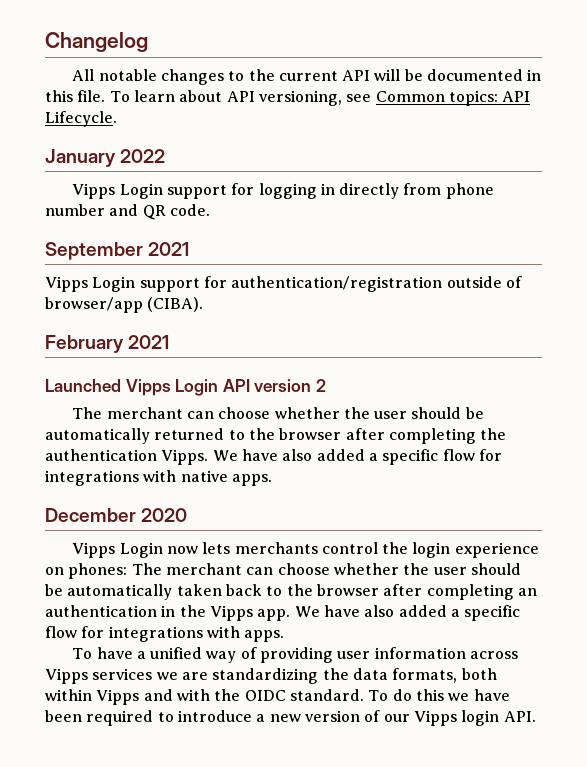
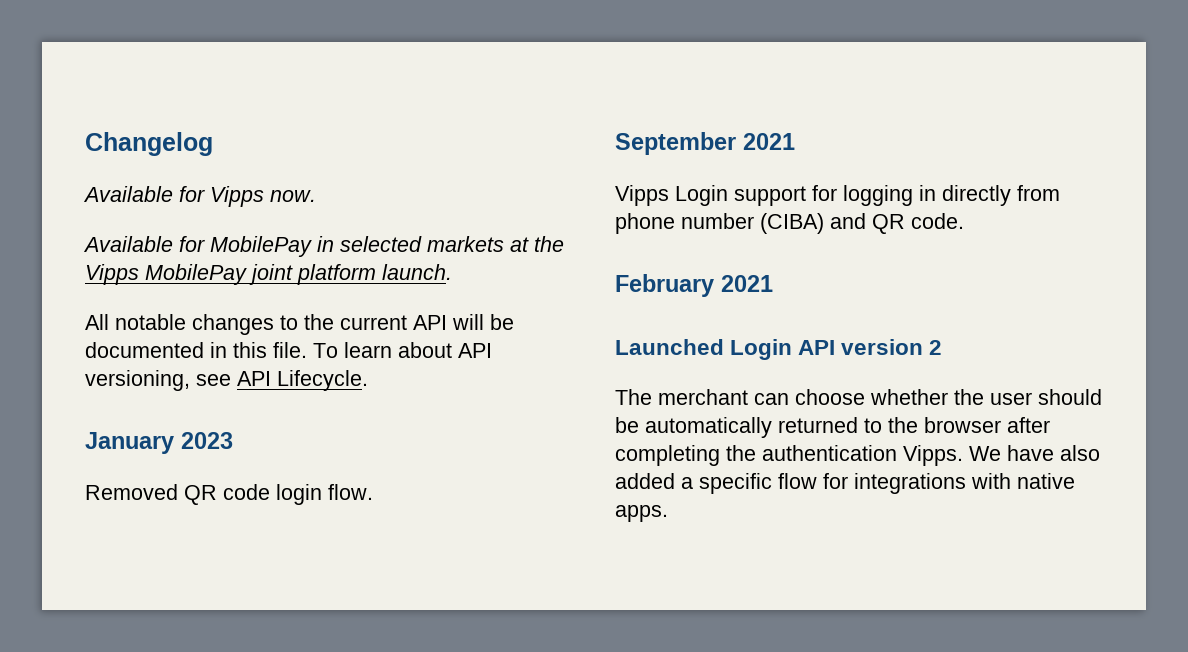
+ Available for Vipps now.
+ Available for MobilePay in selected markets at the Vipps MobilePay joint platform launch.
- To learn about API versioning, see Common topics: API Lifecycle.
+ To learn about API versioning, see API Lifecycle.
- January 2022
+ January 2023
+ Removed QR code login flow.
+ September 2021
- Vipps Login support for logging in directly from phone number and QR code.
+ Vipps Login support for logging in directly from phone number (CIBA) and QR code.
- September 2021
- Vipps Login support for authentication/registration outside of browser/app (CIBA).
- Launched Vipps Login API version 2
+ Launched Login API version 2
- December 2020
- Vipps Login now lets merchants control the login experience on phones: The merchant can choose whether the user should be automatically taken back to the browser after completing an authentication in the Vipps app. We have also added a specific flow for integrations with apps.
- To have a unified way of providing user information across Vipps services we are standardizing the data formats, both within Vipps and with the OIDC standard. To do this we have been required to introduce a new version of our Vipps login API.

